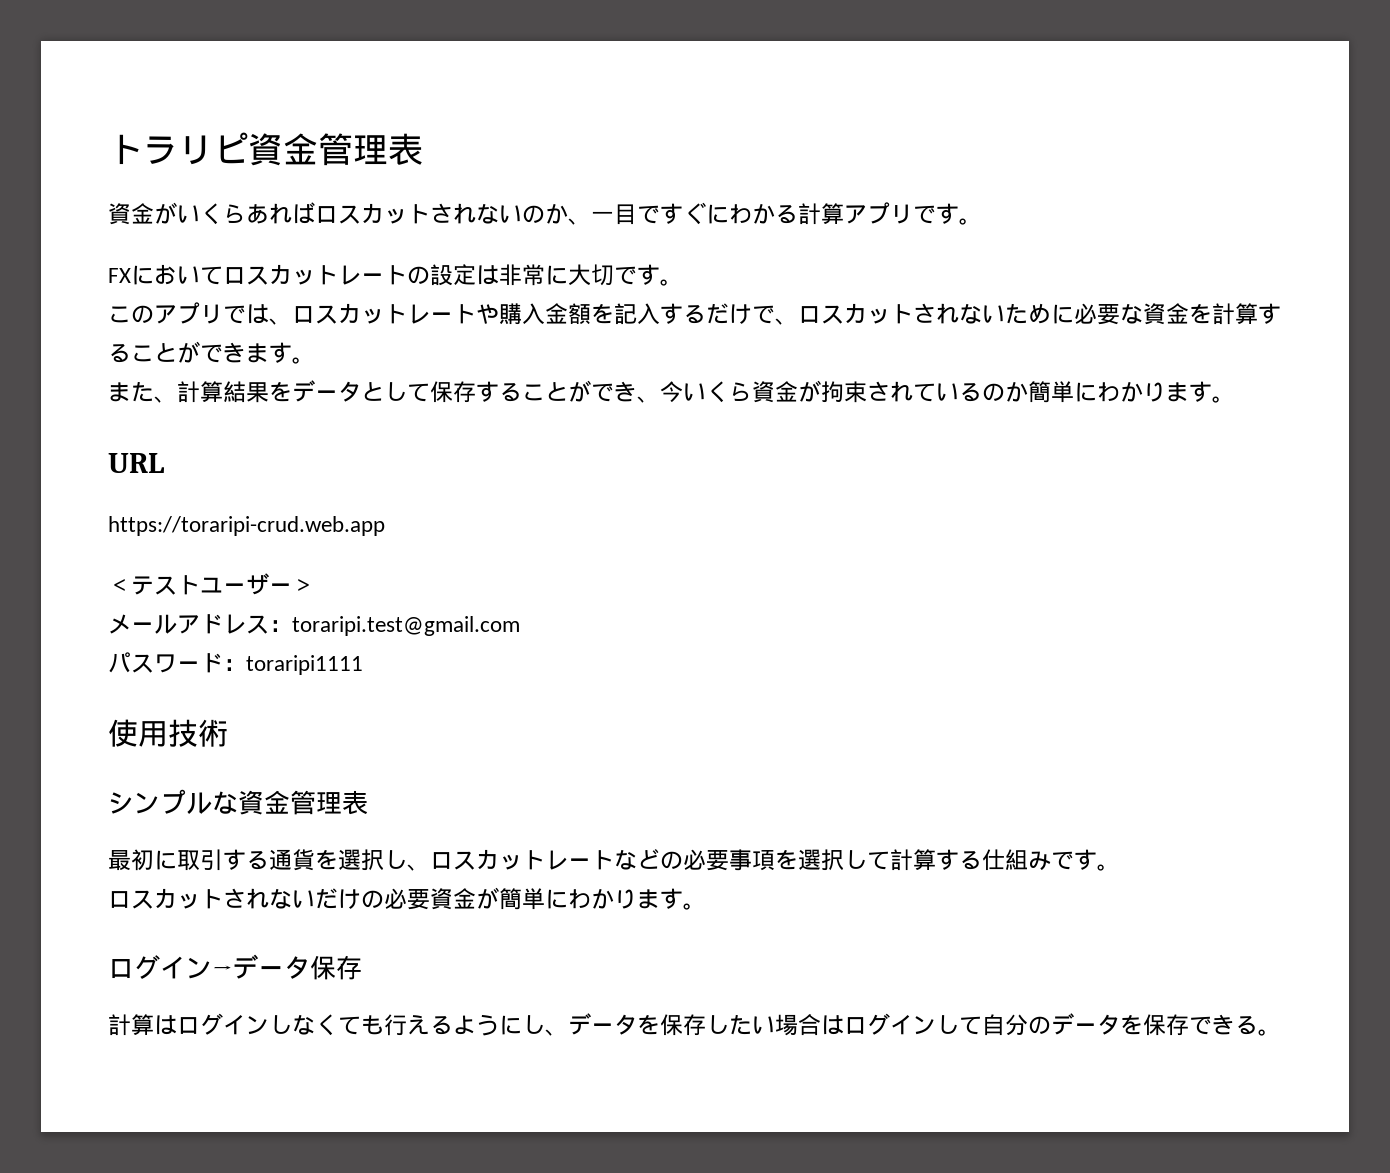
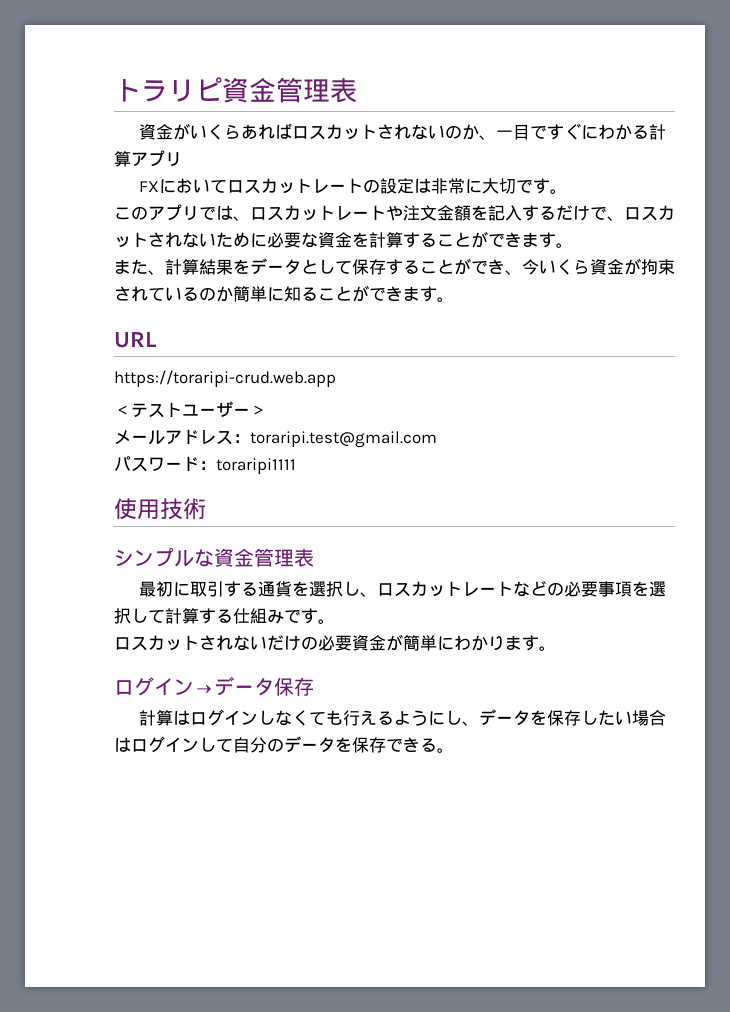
- 資金がいくらあればロスカットされないのか、一目ですぐにわかる計算アプリです。
+ 資金がいくらあればロスカットされないのか、一目ですぐにわかる計算アプリ
- このアプリでは、ロスカットレートや購入金額を記入するだけで、ロスカットされないために必要な資金を計算することができます。
+ このアプリでは、ロスカットレートや注文金額を記入するだけで、ロスカットされないために必要な資金を計算することができます。
- また、計算結果をデータとして保存することができ、今いくら資金が拘束されているのか簡単にわかります。
+ また、計算結果をデータとして保存することができ、今いくら資金が拘束されているのか簡単に知ることができます。

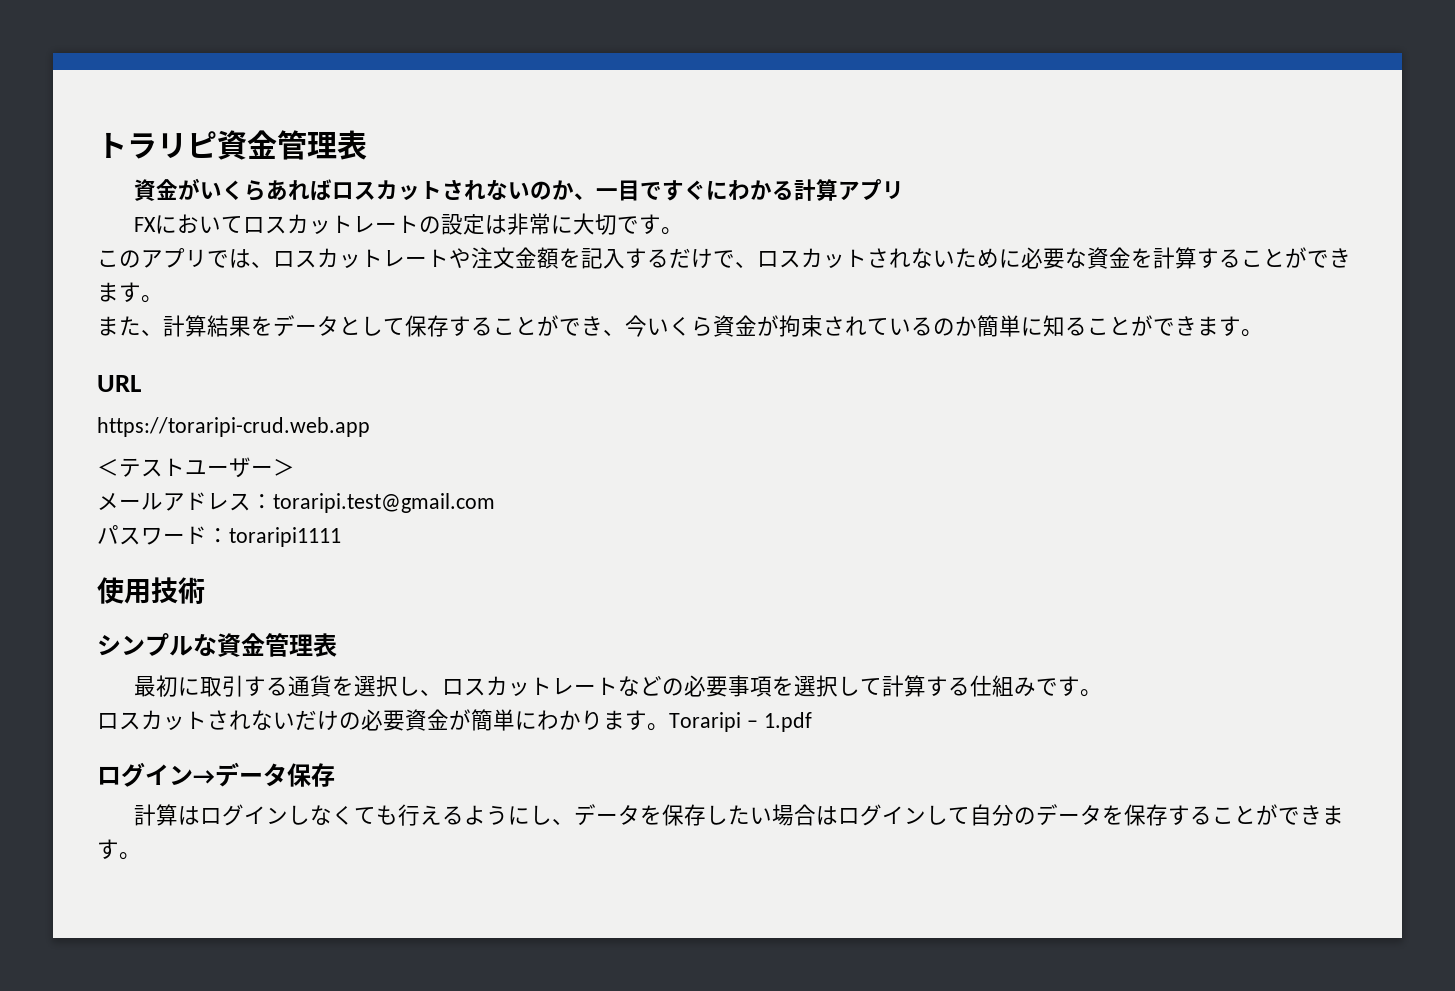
+ Toraripi – 1.pdf
- 計算はログインしなくても行えるようにし、データを保存したい場合はログインして自分のデータを保存できる。
+ 計算はログインしなくても行えるようにし、データを保存したい場合はログインして自分のデータを保存することができます。

